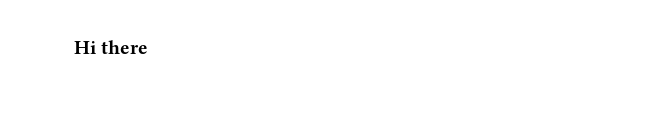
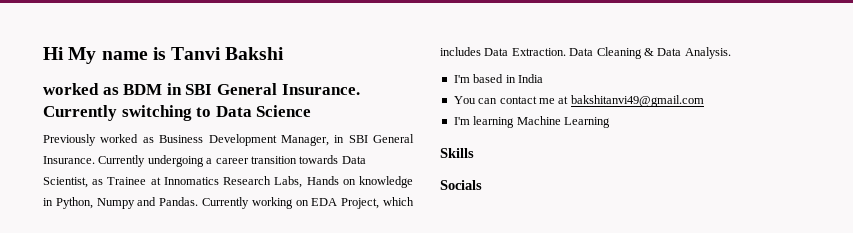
- Hi there
+ Hi My name is Tanvi Bakshi
+ worked as BDM in SBI General Insurance. Currently switching to Data Science
+ Previously worked as Business Development Manager, in SBI General Insurance. Currently undergoing a career transition towards Data Scientist, as Trainee at Innomatics Research Labs, Hands on knowledge in Python, Numpy and Pandas. Currently working on EDA Project, which includes Data Extraction. Data Cleaning & Data Analysis.
+ I'm based in India
+ You can contact me at bakshitanvi49@gmail.com
+ I'm learning Machine Learning
+ Skills
+ Socials

